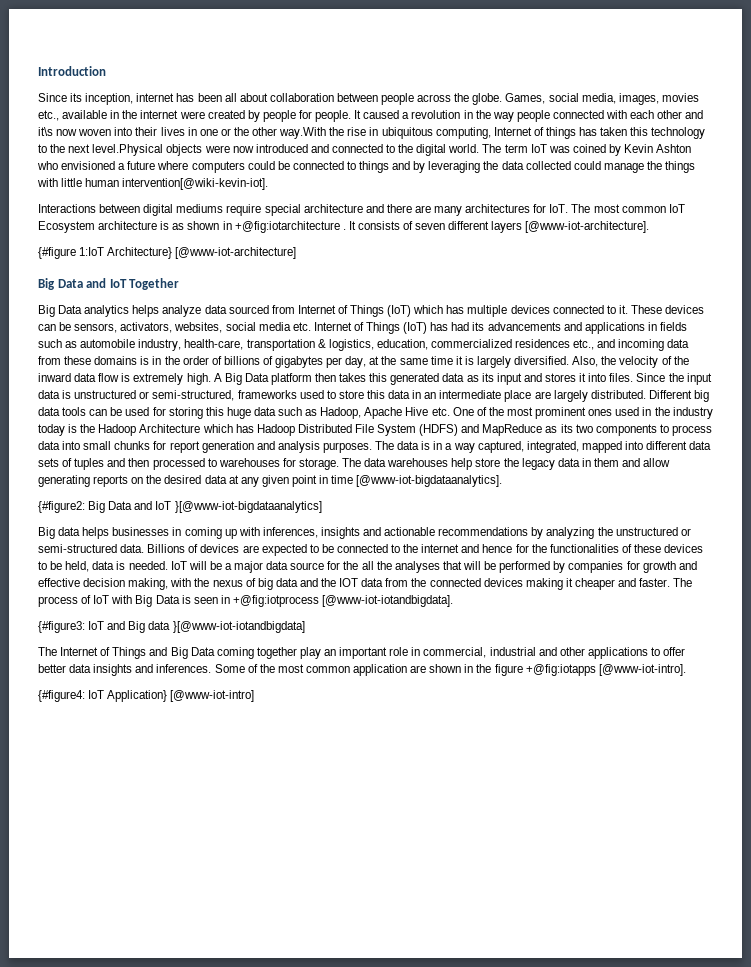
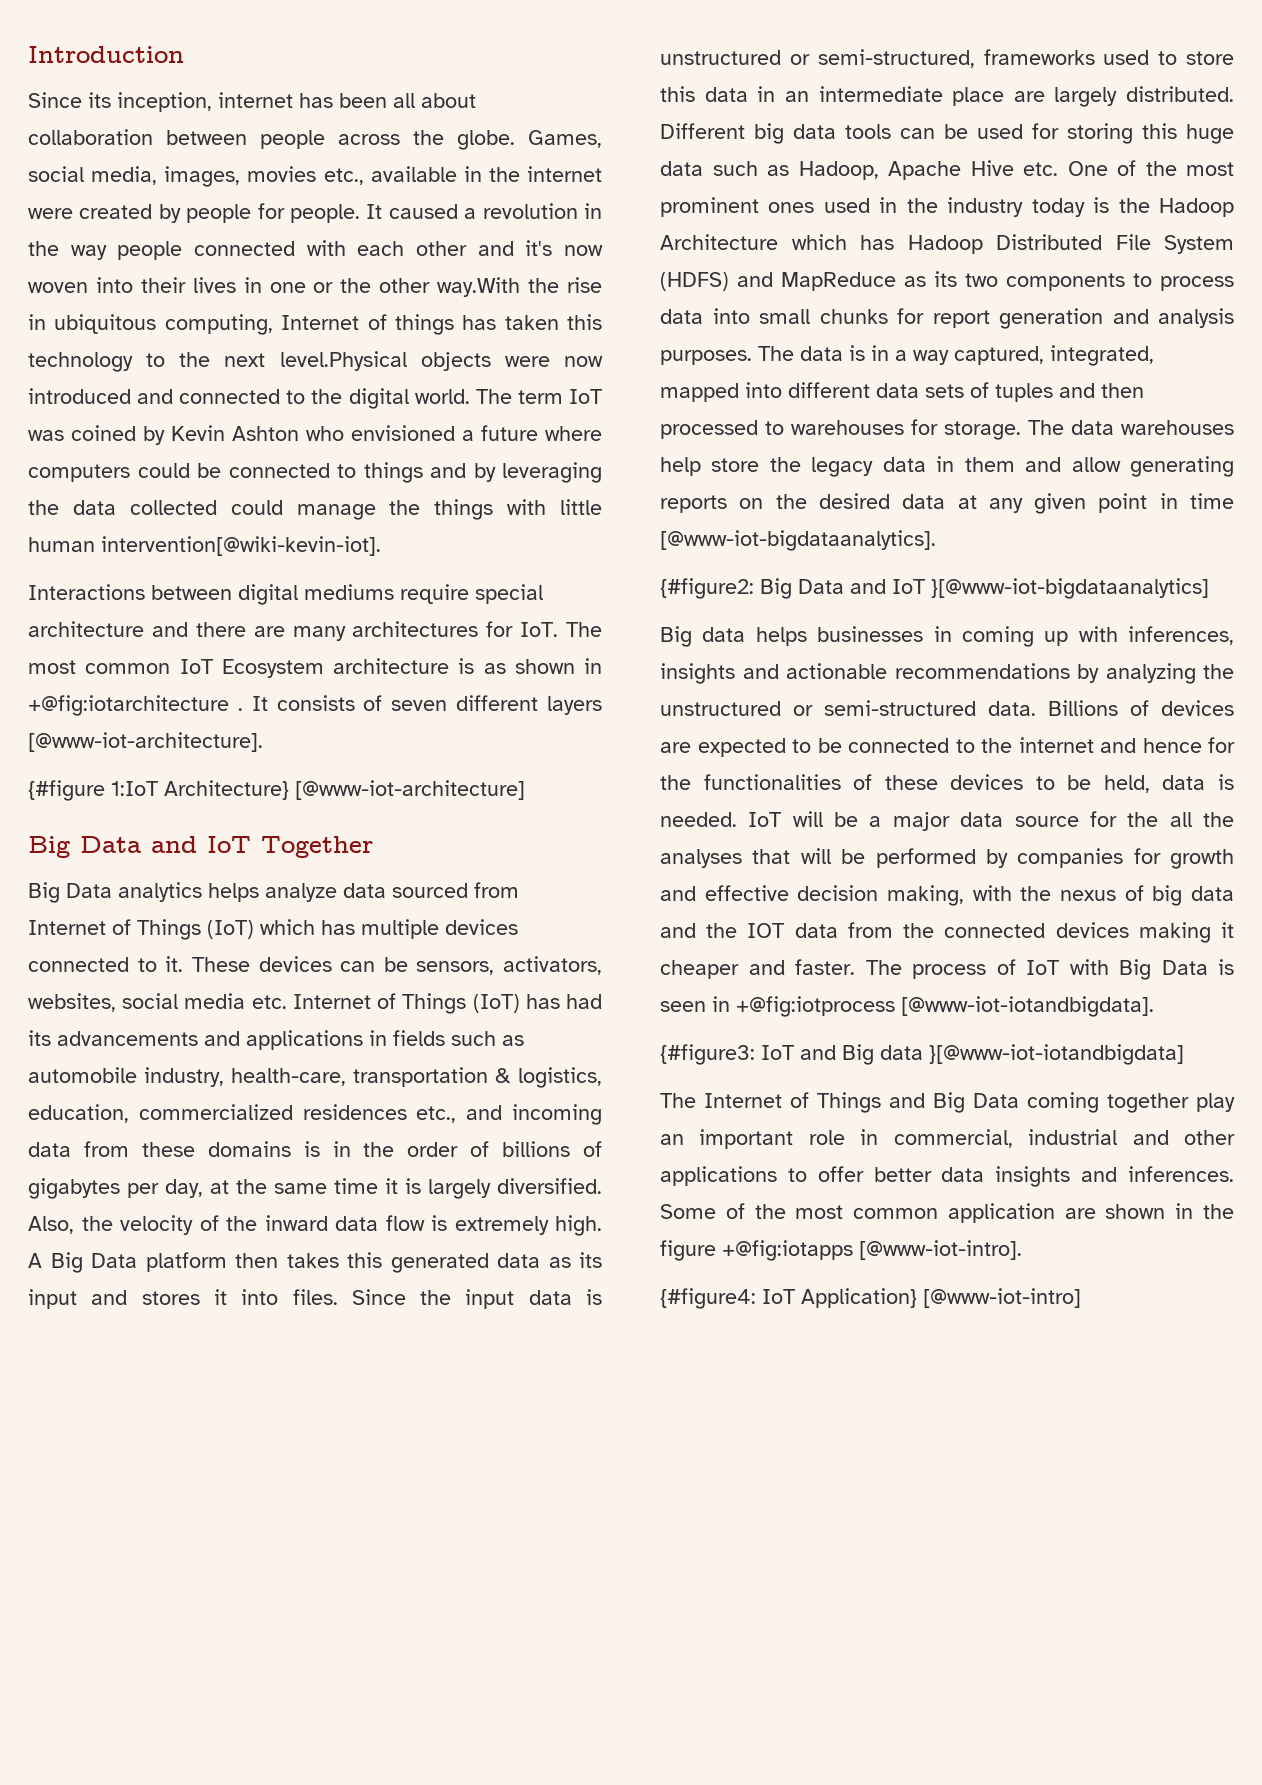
- It caused a revolution in the way people connected with each other and it\s now woven into their lives in one or the other way.With the rise in ubiquitous computing, Internet of things has taken this technology to the next level.Physical objects were now introduced and connected to the digital world.
+ It caused a revolution in the way people connected with each other and it's now woven into their lives in one or the other way.With the rise in ubiquitous computing, Internet of things has taken this technology to the next level.Physical objects were now introduced and connected to the digital world.

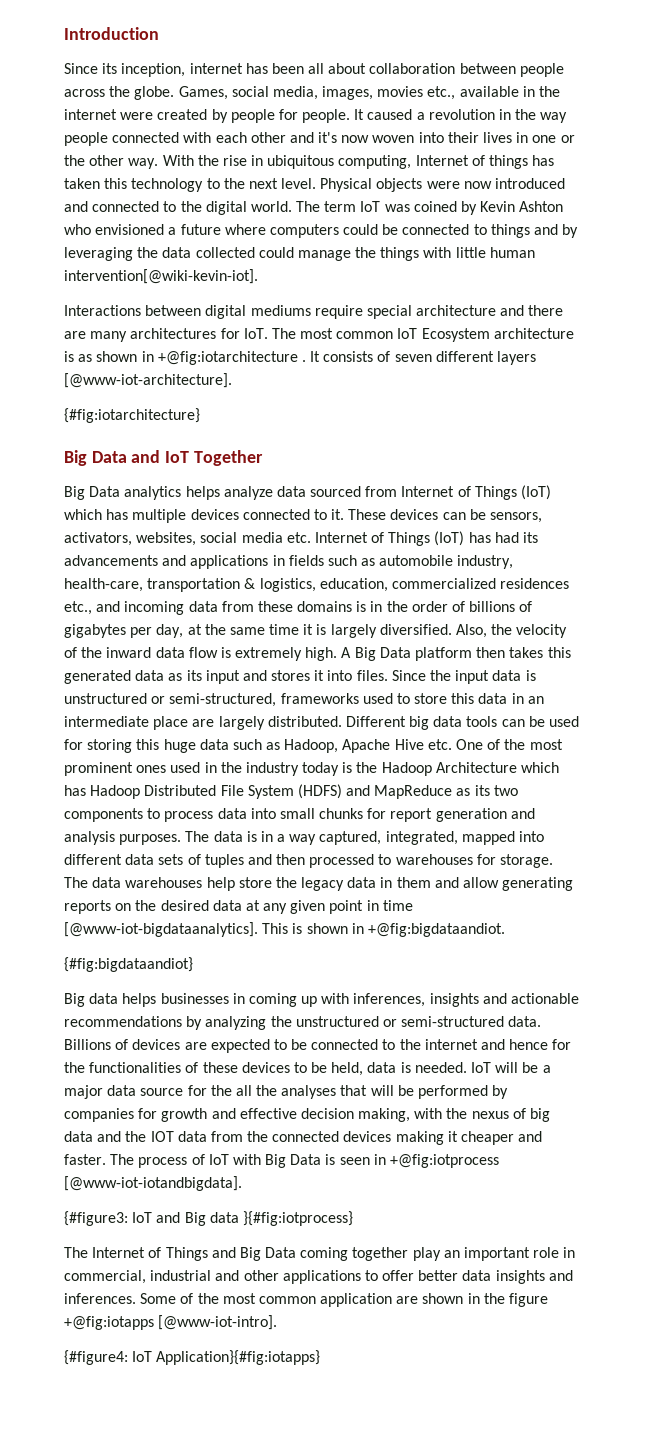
- It caused a revolution in the way people connected with each other and it's now woven into their lives in one or the other way.With the rise in ubiquitous computing, Internet of things has taken this technology to the next level.Physical objects were now introduced and connected to the digital world.
+ It caused a revolution in the way people connected with each other and it's now woven into their lives in one or the other way. With the rise in ubiquitous computing, Internet of things has taken this technology to the next level. Physical objects were now introduced and connected to the digital world.
- {#figure 1:IoT Architecture} [@www-iot-architecture]
+ {#fig:iotarchitecture}
- The data warehouses help store the legacy data in them and allow generating reports on the desired data at any given point in time [@www-iot-bigdataanalytics].
- {#figure2: Big Data and IoT }[@www-iot-bigdataanalytics]
+ The data warehouses help store the legacy data in them and allow generating reports on the desired data at any given point in time [@www-iot-bigdataanalytics]. This is shown in +@fig:bigdataandiot.
+ {#fig:bigdataandiot}
- {#figure3: IoT and Big data }[@www-iot-iotandbigdata]
+ {#figure3: IoT and Big data }{#fig:iotprocess}
- {#figure4: IoT Application} [@www-iot-intro]
+ {#figure4: IoT Application}{#fig:iotapps}

